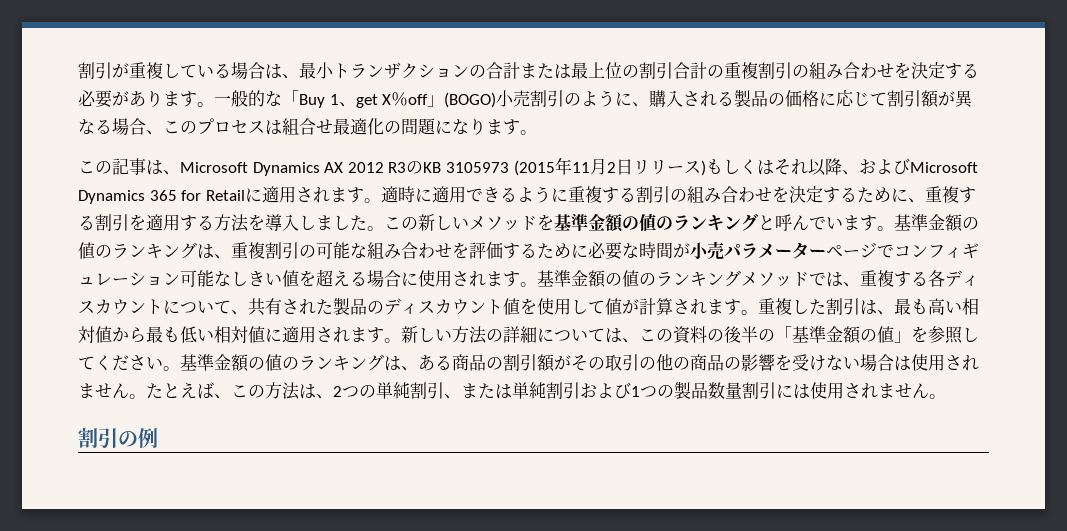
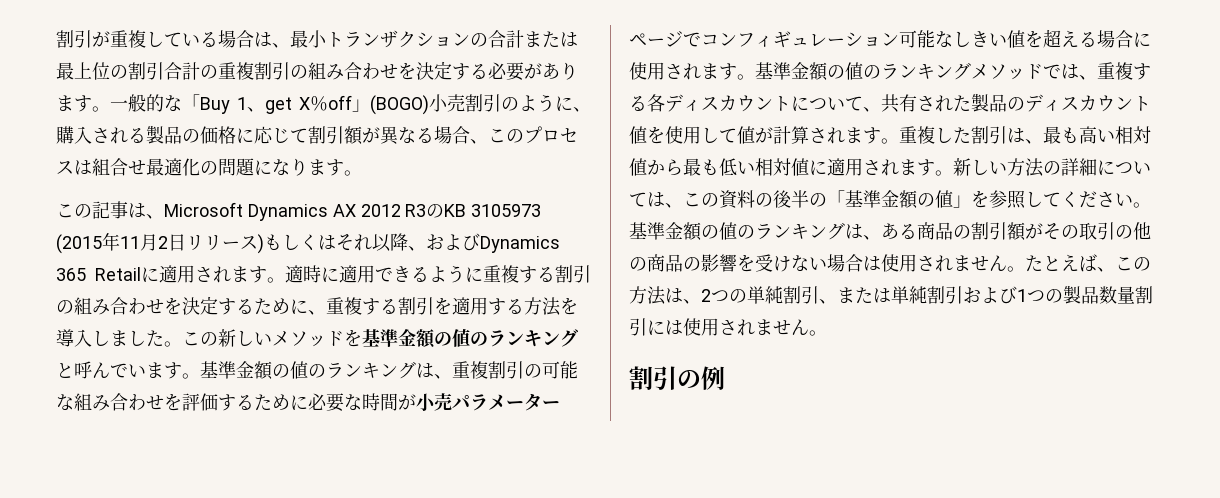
- この記事は、Microsoft Dynamics AX 2012 R3のKB 3105973 (2015年11月2日リリース)もしくはそれ以降、およびMicrosoft Dynamics 365 for Retailに適用されます。
+ この記事は、Microsoft Dynamics AX 2012 R3のKB 3105973 (2015年11月2日リリース)もしくはそれ以降、およびDynamics 365 Retailに適用されます。

